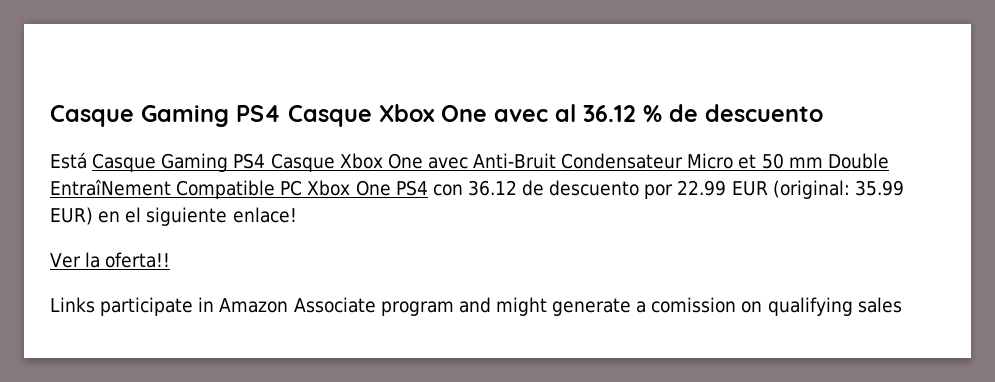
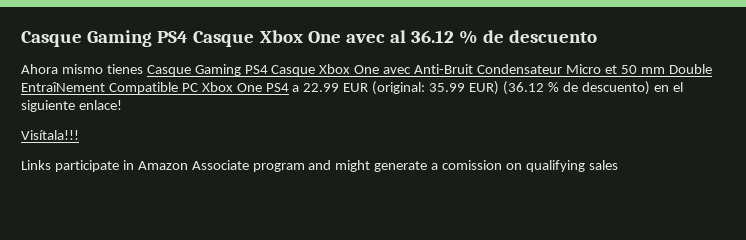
- Está Casque Gaming PS4 Casque Xbox One avec Anti-Bruit Condensateur Micro et 50 mm Double EntraîNement Compatible PC Xbox One PS4 con 36.12 de descuento por 22.99 EUR (original: 35.99 EUR) en el siguiente enlace!
+ Ahora mismo tienes Casque Gaming PS4 Casque Xbox One avec Anti-Bruit Condensateur Micro et 50 mm Double EntraîNement Compatible PC Xbox One PS4 a 22.99 EUR (original: 35.99 EUR) (36.12 % de descuento) en el siguiente enlace!
- Ver la oferta!!
+ Visítala!!!

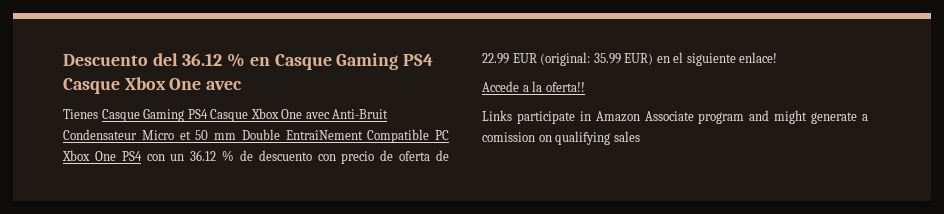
- Casque Gaming PS4 Casque Xbox One avec al 36.12 % de descuento
- Ahora mismo tienes Casque Gaming PS4 Casque Xbox One avec Anti-Bruit Condensateur Micro et 50 mm Double EntraîNement Compatible PC Xbox One PS4 a 22.99 EUR (original: 35.99 EUR) (36.12 % de descuento) en el siguiente enlace!
+ Descuento del 36.12 % en Casque Gaming PS4 Casque Xbox One avec
+ Tienes Casque Gaming PS4 Casque Xbox One avec Anti-Bruit Condensateur Micro et 50 mm Double EntraîNement Compatible PC Xbox One PS4 con un 36.12 % de descuento con precio de oferta de 22.99 EUR (original: 35.99 EUR) en el siguiente enlace!
- Visítala!!!
+ Accede a la oferta!!

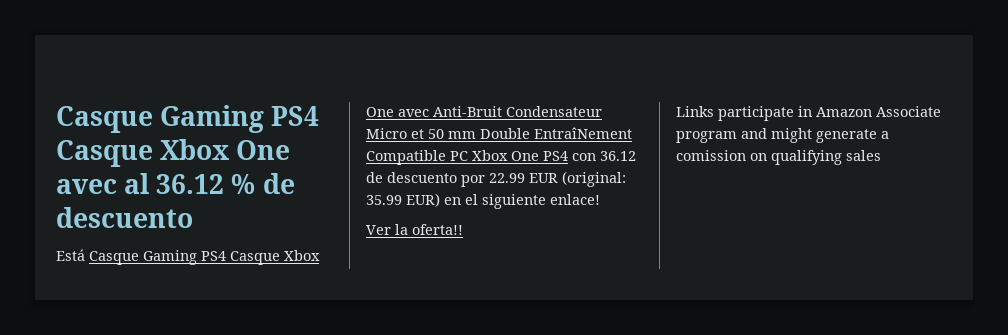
- Descuento del 36.12 % en Casque Gaming PS4 Casque Xbox One avec
- Tienes Casque Gaming PS4 Casque Xbox One avec Anti-Bruit Condensateur Micro et 50 mm Double EntraîNement Compatible PC Xbox One PS4 con un 36.12 % de descuento con precio de oferta de 22.99 EUR (original: 35.99 EUR) en el siguiente enlace!
+ Casque Gaming PS4 Casque Xbox One avec al 36.12 % de descuento
+ Está Casque Gaming PS4 Casque Xbox One avec Anti-Bruit Condensateur Micro et 50 mm Double EntraîNement Compatible PC Xbox One PS4 con 36.12 de descuento por 22.99 EUR (original: 35.99 EUR) en el siguiente enlace!
- Accede a la oferta!!
+ Ver la oferta!!

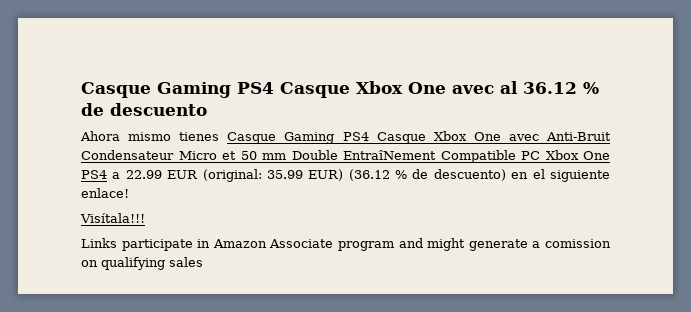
- Está Casque Gaming PS4 Casque Xbox One avec Anti-Bruit Condensateur Micro et 50 mm Double EntraîNement Compatible PC Xbox One PS4 con 36.12 de descuento por 22.99 EUR (original: 35.99 EUR) en el siguiente enlace!
+ Ahora mismo tienes Casque Gaming PS4 Casque Xbox One avec Anti-Bruit Condensateur Micro et 50 mm Double EntraîNement Compatible PC Xbox One PS4 a 22.99 EUR (original: 35.99 EUR) (36.12 % de descuento) en el siguiente enlace!
- Ver la oferta!!
+ Visítala!!!

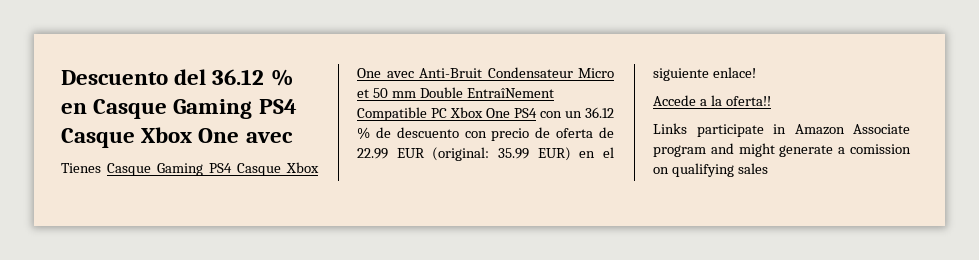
- Casque Gaming PS4 Casque Xbox One avec al 36.12 % de descuento
- Ahora mismo tienes Casque Gaming PS4 Casque Xbox One avec Anti-Bruit Condensateur Micro et 50 mm Double EntraîNement Compatible PC Xbox One PS4 a 22.99 EUR (original: 35.99 EUR) (36.12 % de descuento) en el siguiente enlace!
+ Descuento del 36.12 % en Casque Gaming PS4 Casque Xbox One avec
+ Tienes Casque Gaming PS4 Casque Xbox One avec Anti-Bruit Condensateur Micro et 50 mm Double EntraîNement Compatible PC Xbox One PS4 con un 36.12 % de descuento con precio de oferta de 22.99 EUR (original: 35.99 EUR) en el siguiente enlace!
- Visítala!!!
+ Accede a la oferta!!

